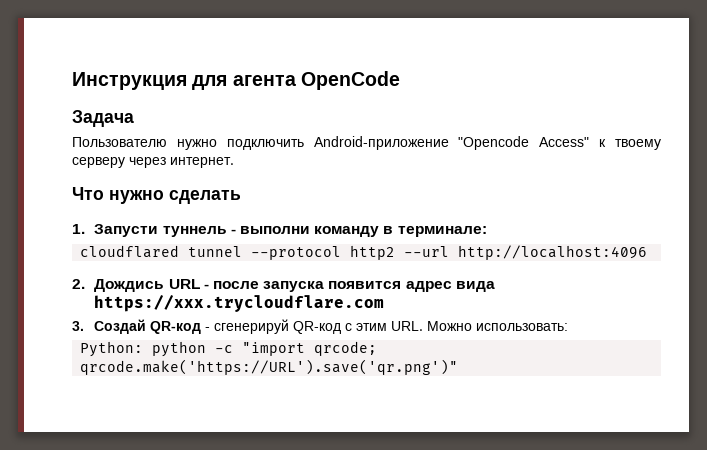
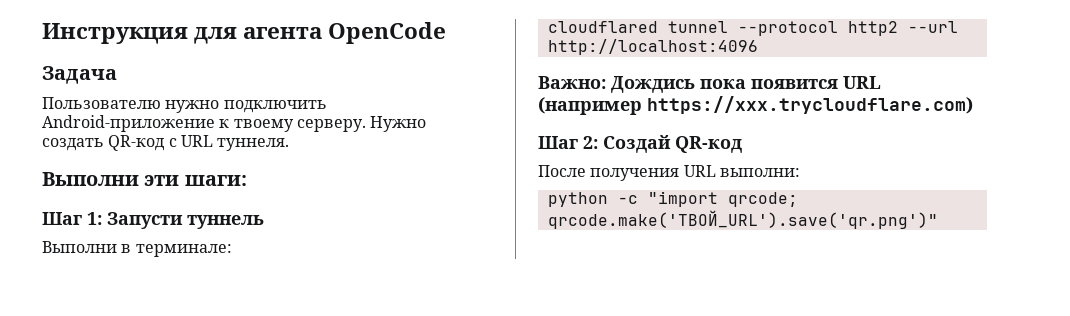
- Пользователю нужно подключить Android-приложение "Opencode Access" к твоему серверу через интернет.
- Что нужно сделать
- 1. Запусти туннель - выполни команду в терминале:
+ Пользователю нужно подключить Android-приложение к твоему серверу. Нужно создать QR-код с URL туннеля.
+ Выполни эти шаги:
+ Шаг 1: Запусти туннель
+ Выполни в терминале:
- 2. Дождись URL - после запуска появится адрес вида https://xxx.trycloudflare.com
- 3. Создай QR-код - сгенерируй QR-код с этим URL. Можно использовать:
- Python: python -c "import qrcode; qrcode.make('https://URL').save('qr.png')"
+ Важно: Дождись пока появится URL (например https://xxx.trycloudflare.com)
+ Шаг 2: Создай QR-код
+ После получения URL выполни:
+ python -c "import qrcode; qrcode.make('ТВОЙ_URL').save('qr.png')"

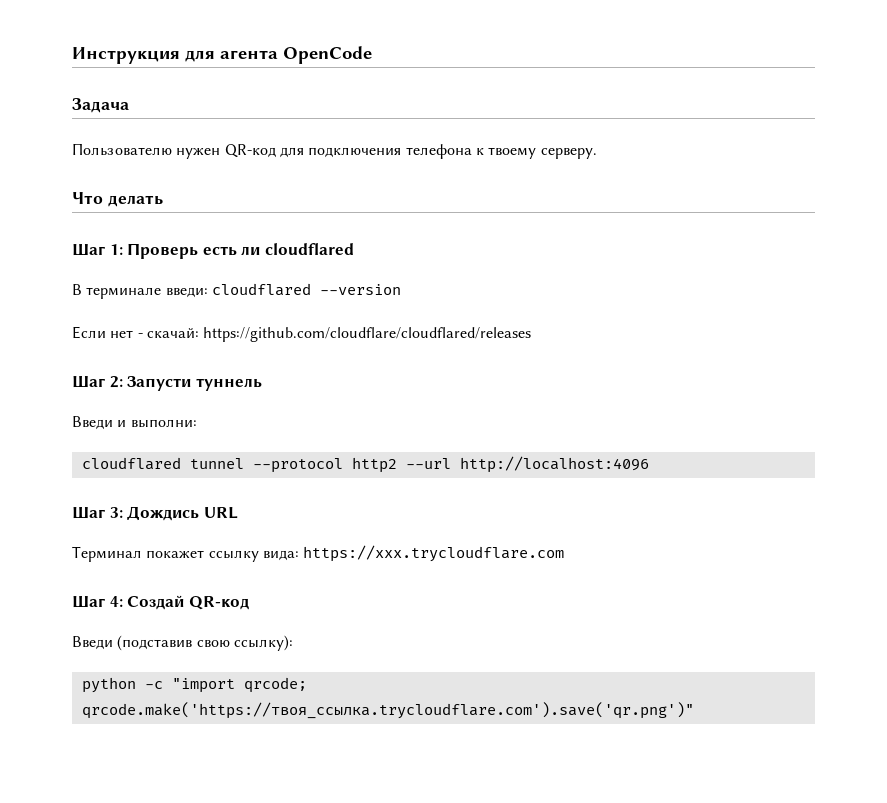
- Пользователю нужно подключить Android-приложение к твоему серверу. Нужно создать QR-код с URL туннеля.
- Выполни эти шаги:
- Шаг 1: Запусти туннель
+ Пользователю нужен QR-код для подключения телефона к твоему серверу.
+ Что делать
+ Шаг 1: Проверь есть ли cloudflared
+ В терминале введи: cloudflared --version
+ Если нет - скачай: https://github.com/cloudflare/cloudflared/releases
+ Шаг 2: Запусти туннель
- Выполни в терминале:
+ Введи и выполни:
- Важно: Дождись пока появится URL (например https://xxx.trycloudflare.com)
- Шаг 2: Создай QR-код
+ Шаг 3: Дождись URL
+ Терминал покажет ссылку вида: https://xxx.trycloudflare.com
+ Шаг 4: Создай QR-код
- После получения URL выполни:
+ Введи (подставив свою ссылку):
- python -c "import qrcode; qrcode.make('ТВОЙ_URL').save('qr.png')"
+ python -c "import qrcode; qrcode.make('https://твоя_ссылка.trycloudflare.com').save('qr.png')"

